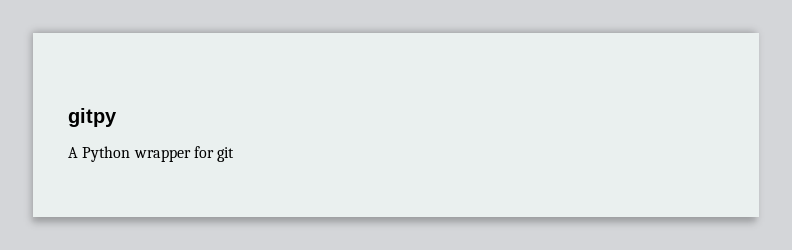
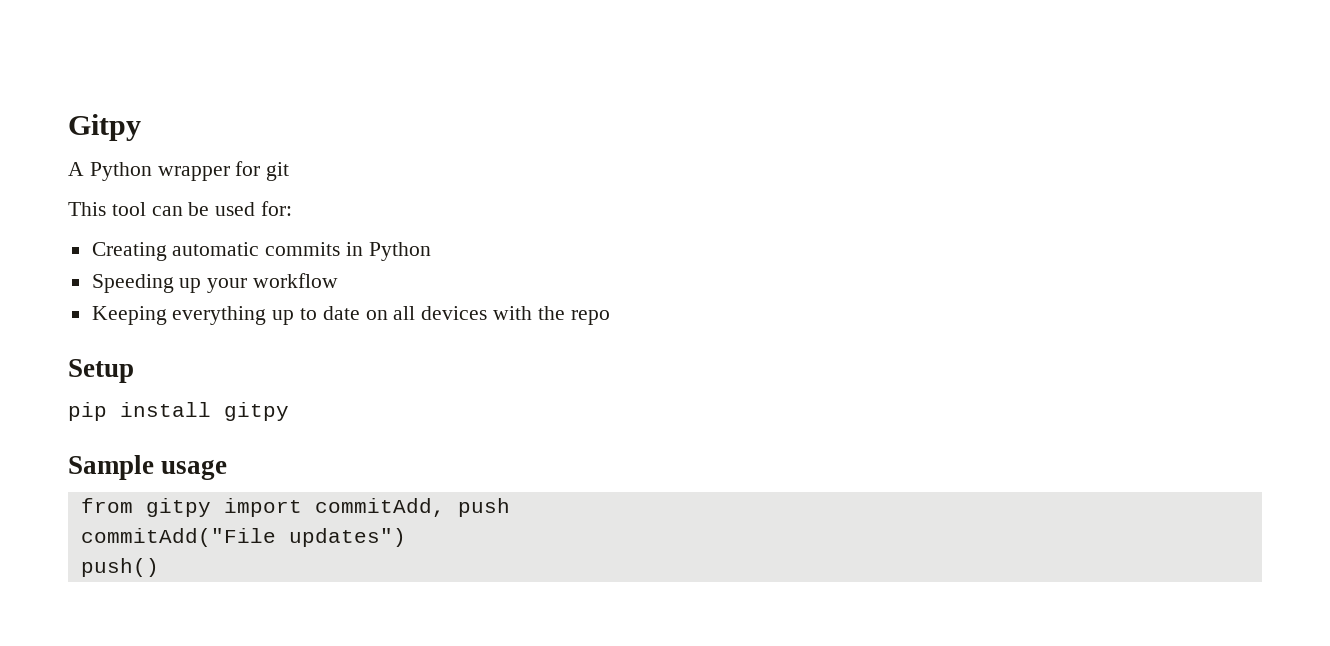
- gitpy
+ Gitpy
+ This tool can be used for:
+ Creating automatic commits in Python
+ Speeding up your workflow
+ Keeping everything up to date on all devices with the repo
+ Setup
+ pip install gitpy
+ Sample usage
+ from gitpy import commitAdd, push
+ commitAdd("File updates")
+ push()

